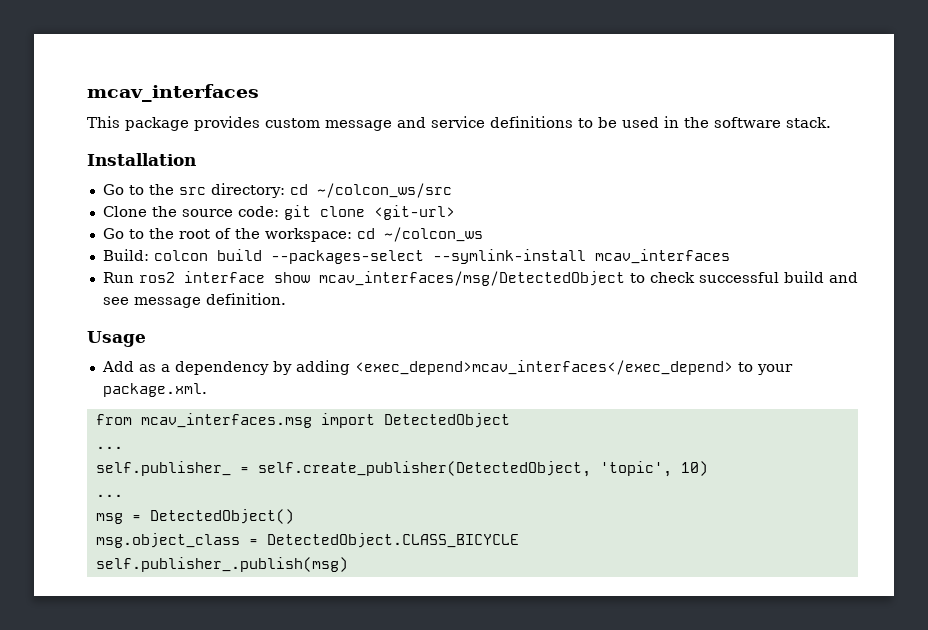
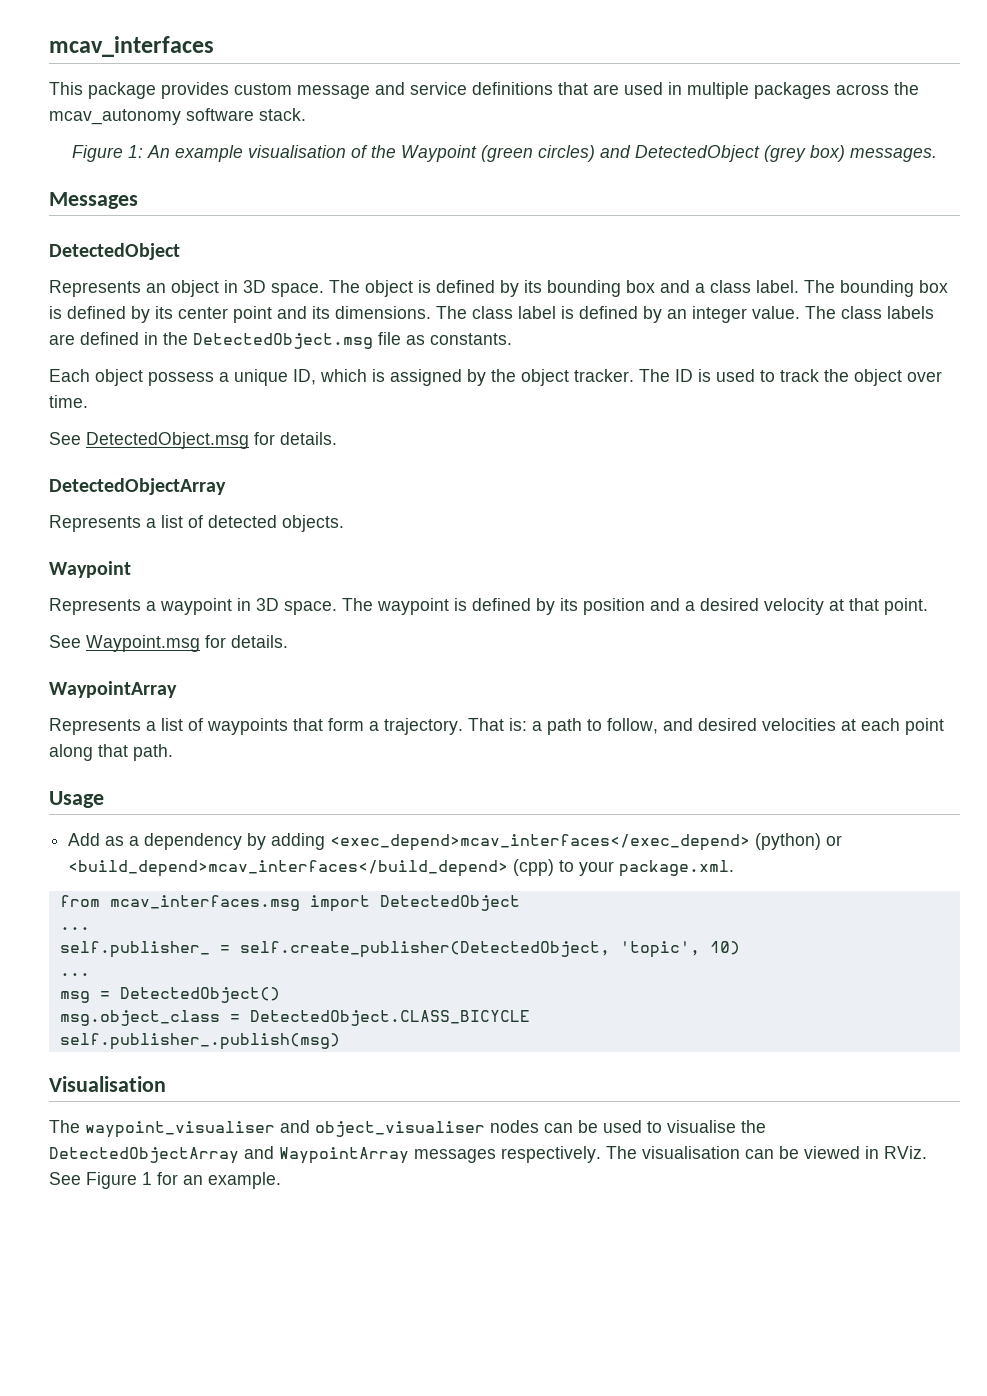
- This package provides custom message and service definitions to be used in the software stack.
- Installation
- Go to the src directory: cd ~/colcon_ws/src
- Clone the source code: git clone <git-url>
- Go to the root of the workspace: cd ~/colcon_ws
- Build: colcon build --packages-select --symlink-install mcav_interfaces
- Run ros2 interface show mcav_interfaces/msg/DetectedObject to check successful build and see message definition.
+ This package provides custom message and service definitions that are used in multiple packages across the mcav_autonomy software stack.
+ Figure 1: An example visualisation of the Waypoint (green circles) and DetectedObject (grey box) messages.
+ Messages
+ DetectedObject
+ Represents an object in 3D space. The object is defined by its bounding box and a class label. The bounding box is defined by its center point and its dimensions. The class label is defined by an integer value. The class labels are defined in the DetectedObject.msg file as constants.
+ Each object possess a unique ID, which is assigned by the object tracker. The ID is used to track the object over time.
+ See DetectedObject.msg for details.
+ DetectedObjectArray
+ Represents a list of detected objects.
+ Waypoint
+ Represents a waypoint in 3D space. The waypoint is defined by its position and a desired velocity at that point.
+ See Waypoint.msg for details.
+ WaypointArray
+ Represents a list of waypoints that form a trajectory. That is: a path to follow, and desired velocities at each point along that path.
- Add as a dependency by adding <exec_depend>mcav_interfaces</exec_depend> to your package.xml.
+ Add as a dependency by adding <exec_depend>mcav_interfaces</exec_depend> (python) or <build_depend>mcav_interfaces</build_depend> (cpp) to your package.xml.
+ Visualisation
+ The waypoint_visualiser and object_visualiser nodes can be used to visualise the DetectedObjectArray and WaypointArray messages respectively. The visualisation can be viewed in RViz. See Figure 1 for an example.

